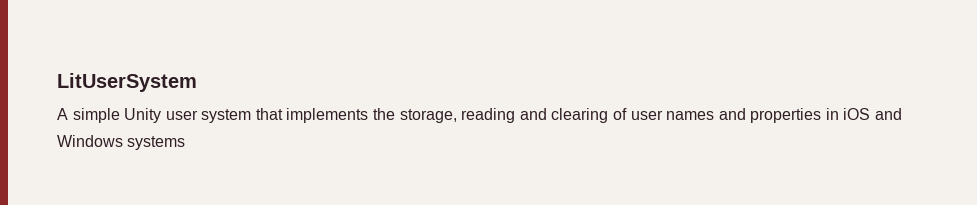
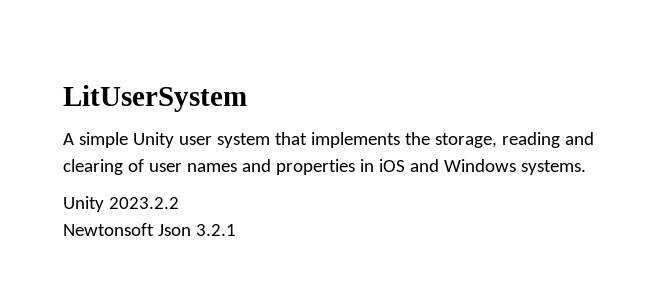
- A simple Unity user system that implements the storage, reading and clearing of user names and properties in iOS and Windows systems
+ A simple Unity user system that implements the storage, reading and clearing of user names and properties in iOS and Windows systems.
+ Unity 2023.2.2
+ Newtonsoft Json 3.2.1

